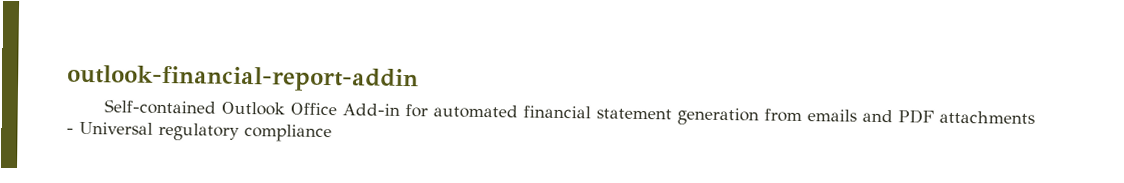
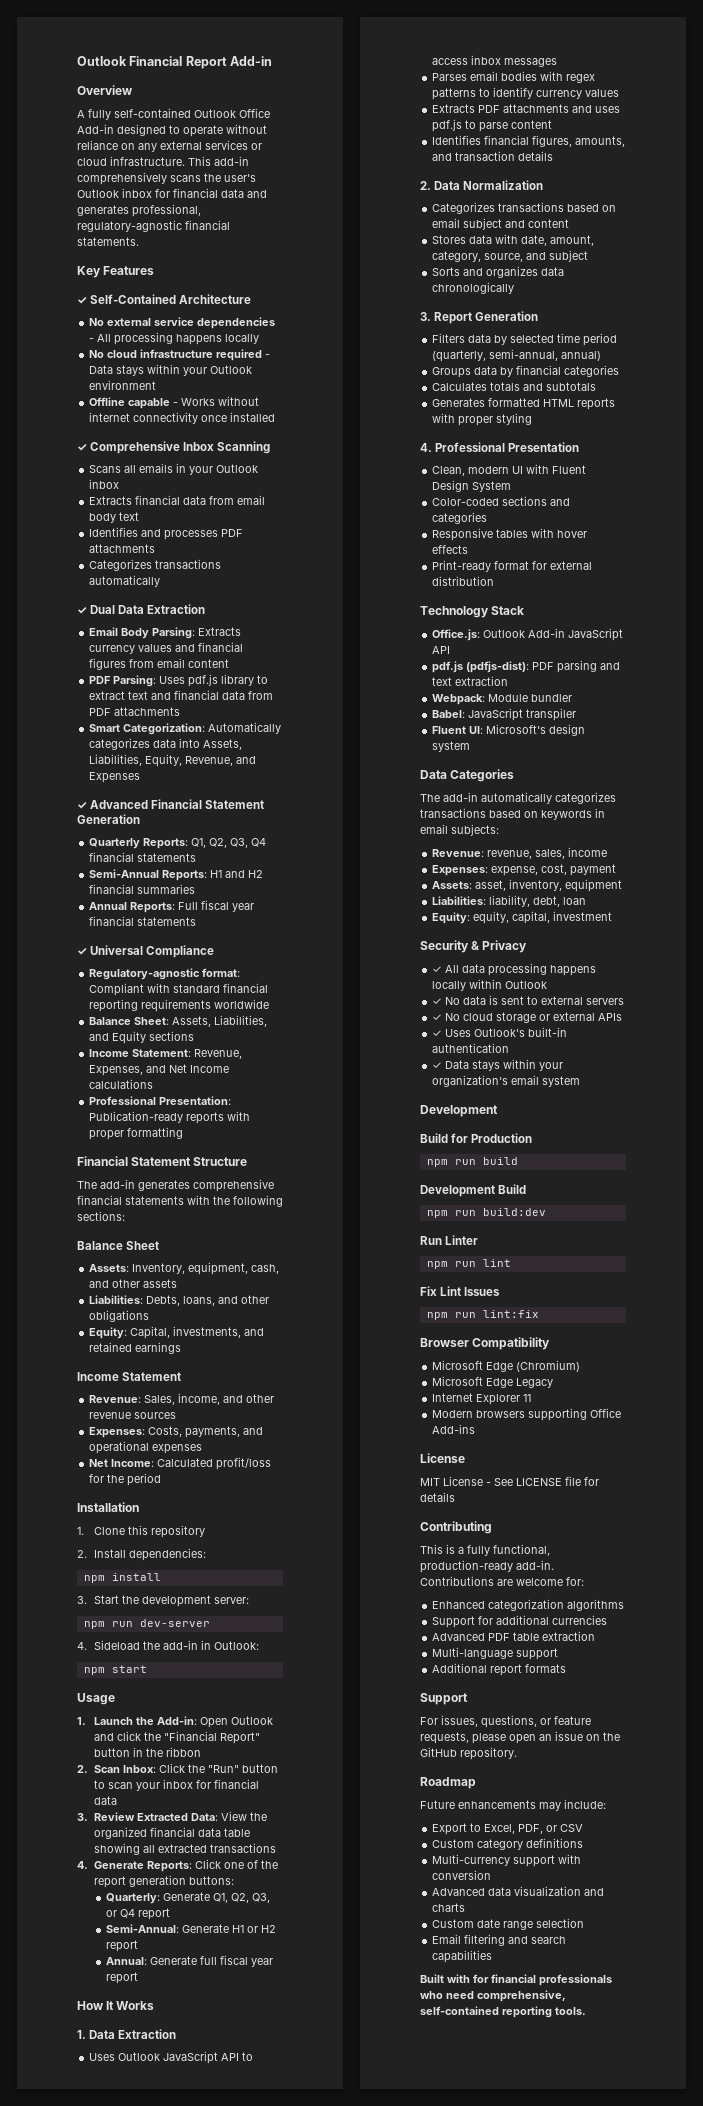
- outlook-financial-report-addin
- Self-contained Outlook Office Add-in for automated financial statement generation from emails and PDF attachments - Universal regulatory compliance
+ Outlook Financial Report Add-in
+ Overview
+ A fully self-contained Outlook Office Add-in designed to operate without reliance on any external services or cloud infrastructure. This add-in comprehensively scans the user's Outlook inbox for financial data and generates professional, regulatory-agnostic financial statements.
+ Key Features
+ ✓ Self-Contained Architecture
+ No external service dependencies - All processing happens locally
+ No cloud infrastructure required - Data stays within your Outlook environment
+ Offline capable - Works without internet connectivity once installed
+ ✓ Comprehensive Inbox Scanning
+ Scans all emails in your Outlook inbox
+ Extracts financial data from email body text
+ Identifies and processes PDF attachments
+ Categorizes transactions automatically
+ ✓ Dual Data Extraction
+ Email Body Parsing: Extracts currency values and financial figures from email content
+ PDF Parsing: Uses pdf.js library to extract text and financial data from PDF attachments
+ Smart Categorization: Automatically categorizes data into Assets, Liabilities, Equity, Revenue, and Expenses
+ ✓ Advanced Financial Statement Generation
+ Quarterly Reports: Q1, Q2, Q3, Q4 financial statements
+ Semi-Annual Reports: H1 and H2 financial summaries
+ Annual Reports: Full fiscal year financial statements
+ ✓ Universal Compliance
+ Regulatory-agnostic format: Compliant with standard financial reporting requirements worldwide
+ Balance Sheet: Assets, Liabilities, and Equity sections
+ Income Statement: Revenue, Expenses, and Net Income calculations
+ Professional Presentation: Publication-ready reports with proper formatting
+ Financial Statement Structure
+ The add-in generates comprehensive financial statements with the following sections:
+ Balance Sheet
+ Assets: Inventory, equipment, cash, and other assets
+ Liabilities: Debts, loans, and other obligations
+ Equity: Capital, investments, and retained earnings
+ Income Statement
+ Revenue: Sales, income, and other revenue sources
+ Expenses: Costs, payments, and operational expenses
+ Net Income: Calculated profit/loss for the period
+ Installation
+ 1. Clone this repository
+ 2. Install dependencies:
+ npm install
+ 3. Start the development server:
+ npm run dev-server
+ 4. Sideload the add-in in Outlook:
+ npm start
+ Usage
+ 1. Launch the Add-in: Open Outlook and click the "Financial Report" button in the ribbon
+ 2. Scan Inbox: Click the "Run" button to scan your inbox for financial data
+ 3. Review Extracted Data: View the organized financial data table showing all extracted transactions
+ 4. Generate Reports: Click one of the report generation buttons:
+ Quarterly: Generate Q1, Q2, Q3, or Q4 report
+ Semi-Annual: Generate H1 or H2 report
+ Annual: Generate full fiscal year report
+ How It Works
+ 1. Data Extraction
+ Uses Outlook JavaScript API to access inbox messages
+ Parses email bodies with regex patterns to identify currency values
+ Extracts PDF attachments and uses pdf.js to parse content
+ Identifies financial figures, amounts, and transaction details
+ 2. Data Normalization
+ Categorizes transactions based on email subject and content
+ Stores data with date, amount, category, source, and subject
+ Sorts and organizes data chronologically
+ 3. Report Generation
+ Filters data by selected time period (quarterly, semi-annual, annual)
+ Groups data by financial categories
+ Calculates totals and subtotals
+ Generates formatted HTML reports with proper styling
+ 4. Professional Presentation
+ Clean, modern UI with Fluent Design System
+ Color-coded sections and categories
+ Responsive tables with hover effects
+ Print-ready format for external distribution
+ Technology Stack
+ Office.js: Outlook Add-in JavaScript API
+ pdf.js (pdfjs-dist): PDF parsing and text extraction
+ Webpack: Module bundler
+ Babel: JavaScript transpiler
+ Fluent UI: Microsoft's design system
+ Data Categories
+ The add-in automatically categorizes transactions based on keywords in email subjects:
+ Revenue: revenue, sales, income
+ Expenses: expense, cost, payment
+ Assets: asset, inventory, equipment
+ Liabilities: liability, debt, loan
+ Equity: equity, capital, investment
+ Security & Privacy
+ ✓ All data processing happens locally within Outlook
+ ✓ No data is sent to external servers
+ ✓ No cloud storage or external APIs
+ ✓ Uses Outlook's built-in authentication
+ ✓ Data stays within your organization's email system
+ Development
+ Build for Production
+ npm run build
+ Development Build
+ npm run build:dev
+ Run Linter
+ npm run lint
+ Fix Lint Issues
+ npm run lint:fix
+ Browser Compatibility
+ Microsoft Edge (Chromium)
+ Microsoft Edge Legacy
+ Internet Explorer 11
+ Modern browsers supporting Office Add-ins
+ License
+ MIT License - See LICENSE file for details
+ Contributing
+ This is a fully functional, production-ready add-in. Contributions are welcome for:
+ Enhanced categorization algorithms
+ Support for additional currencies
+ Advanced PDF table extraction
+ Multi-language support
+ Additional report formats
+ Support
+ For issues, questions, or feature requests, please open an issue on the GitHub repository.
+ Roadmap
+ Future enhancements may include:
+ Export to Excel, PDF, or CSV
+ Custom category definitions
+ Multi-currency support with conversion
+ Advanced data visualization and charts
+ Custom date range selection
+ Email filtering and search capabilities
+ Built with for financial professionals who need comprehensive, self-contained reporting tools.

